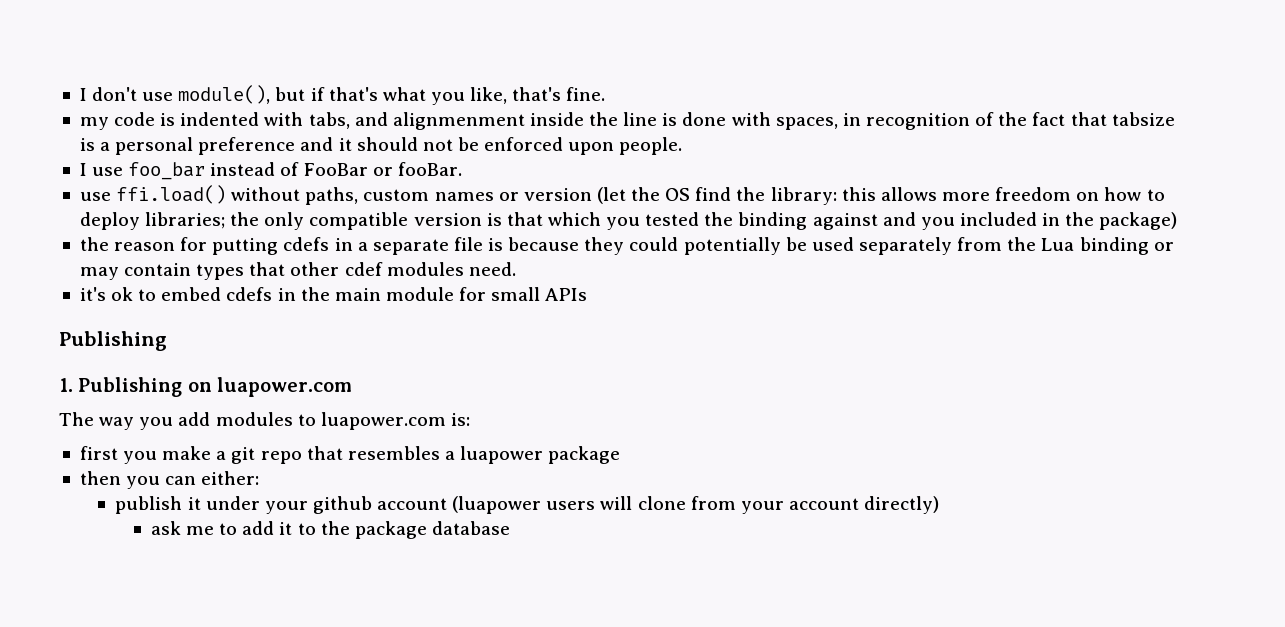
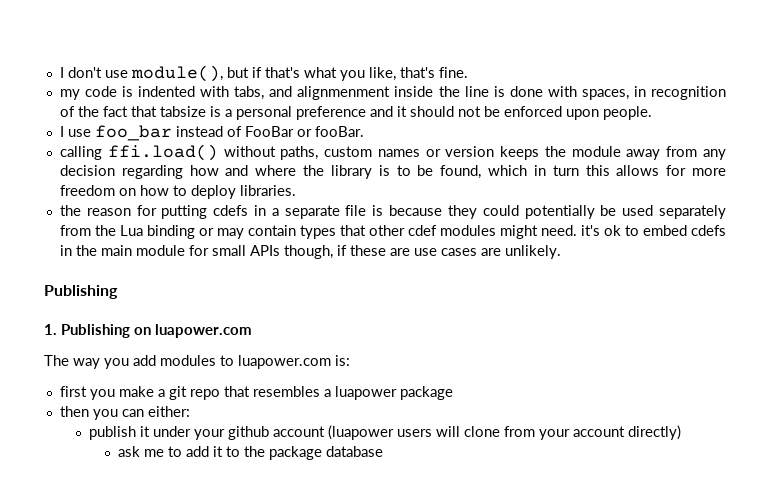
- use ffi.load() without paths, custom names or version (let the OS find the library: this allows more freedom on how to deploy libraries; the only compatible version is that which you tested the binding against and you included in the package)
+ calling ffi.load() without paths, custom names or version keeps the module away from any decision regarding how and where the library is to be found, which in turn this allows for more freedom on how to deploy libraries.
- the reason for putting cdefs in a separate file is because they could potentially be used separately from the Lua binding or may contain types that other cdef modules need.
- it's ok to embed cdefs in the main module for small APIs
+ the reason for putting cdefs in a separate file is because they could potentially be used separately from the Lua binding or may contain types that other cdef modules might need. it's ok to embed cdefs in the main module for small APIs though, if these are use cases are unlikely.

